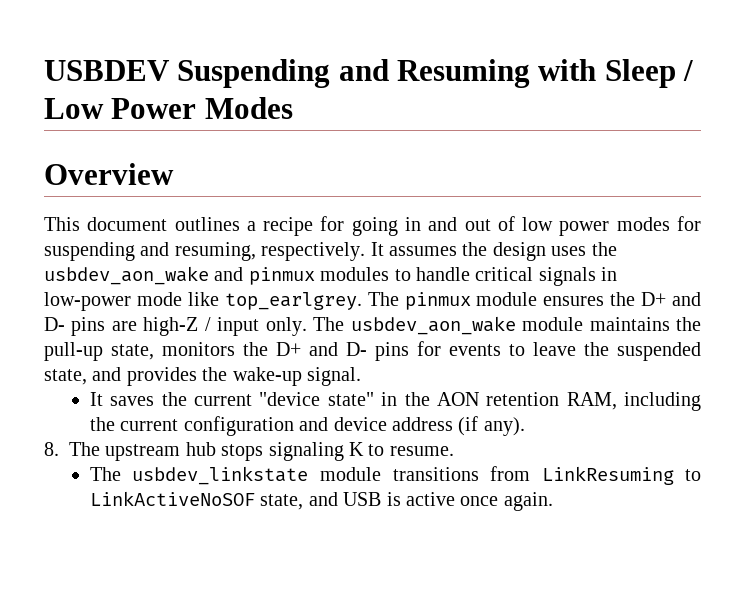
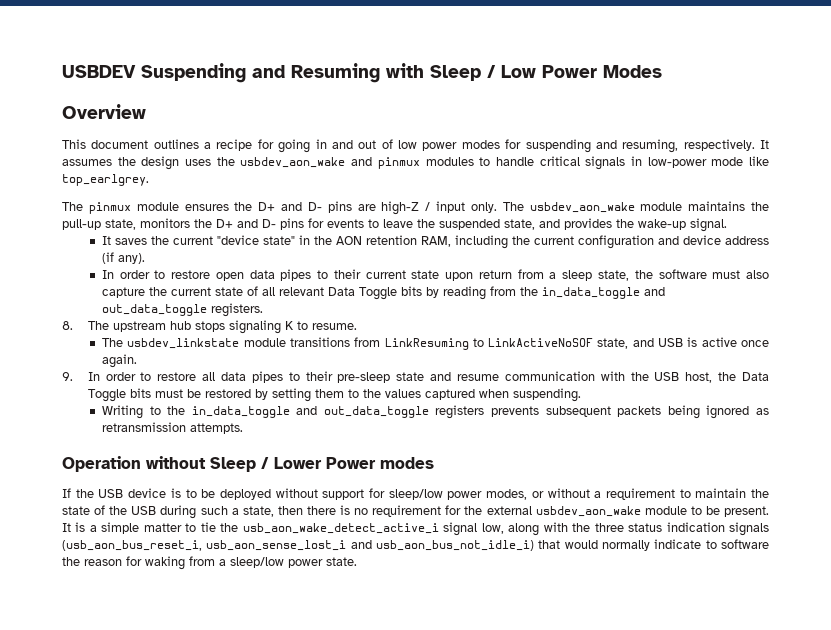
- It assumes the design uses the usbdev_aon_wake and pinmux modules to handle critical signals in low-power mode like top_earlgrey. The pinmux module ensures the D+ and D- pins are high-Z / input only.
+ It assumes the design uses the usbdev_aon_wake and pinmux modules to handle critical signals in low-power mode like top_earlgrey.
+ The pinmux module ensures the D+ and D- pins are high-Z / input only.
+ In order to restore open data pipes to their current state upon return from a sleep state, the software must also capture the current state of all relevant Data Toggle bits by reading from the in_data_toggle and out_data_toggle registers.
+ 9. In order to restore all data pipes to their pre-sleep state and resume communication with the USB host, the Data Toggle bits must be restored by setting them to the values captured when suspending.
+ Writing to the in_data_toggle and out_data_toggle registers prevents subsequent packets being ignored as retransmission attempts.
+ Operation without Sleep / Lower Power modes
+ If the USB device is to be deployed without support for sleep/low power modes, or without a requirement to maintain the state of the USB during such a state, then there is no requirement for the external usbdev_aon_wake module to be present. It is a simple matter to tie the usb_aon_wake_detect_active_i signal low, along with the three status indication signals (usb_aon_bus_reset_i, usb_aon_sense_lost_i and usb_aon_bus_not_idle_i) that would normally indicate to software the reason for waking from a sleep/low power state.

